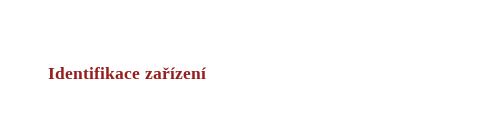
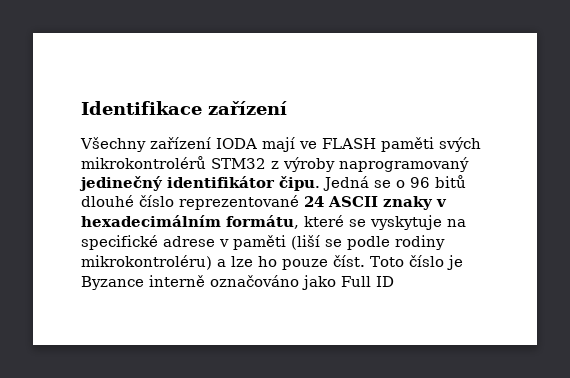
+ Všechny zařízení IODA mají ve FLASH paměti svých mikrokontrolérů STM32 z výroby naprogramovaný jedinečný identifikátor čipu. Jedná se o 96 bitů dlouhé číslo reprezentované 24 ASCII znaky v hexadecimálním formátu, které se vyskytuje na specifické adrese v paměti (liší se podle rodiny mikrokontroléru) a lze ho pouze číst. Toto číslo je Byzance interně označováno jako Full ID

